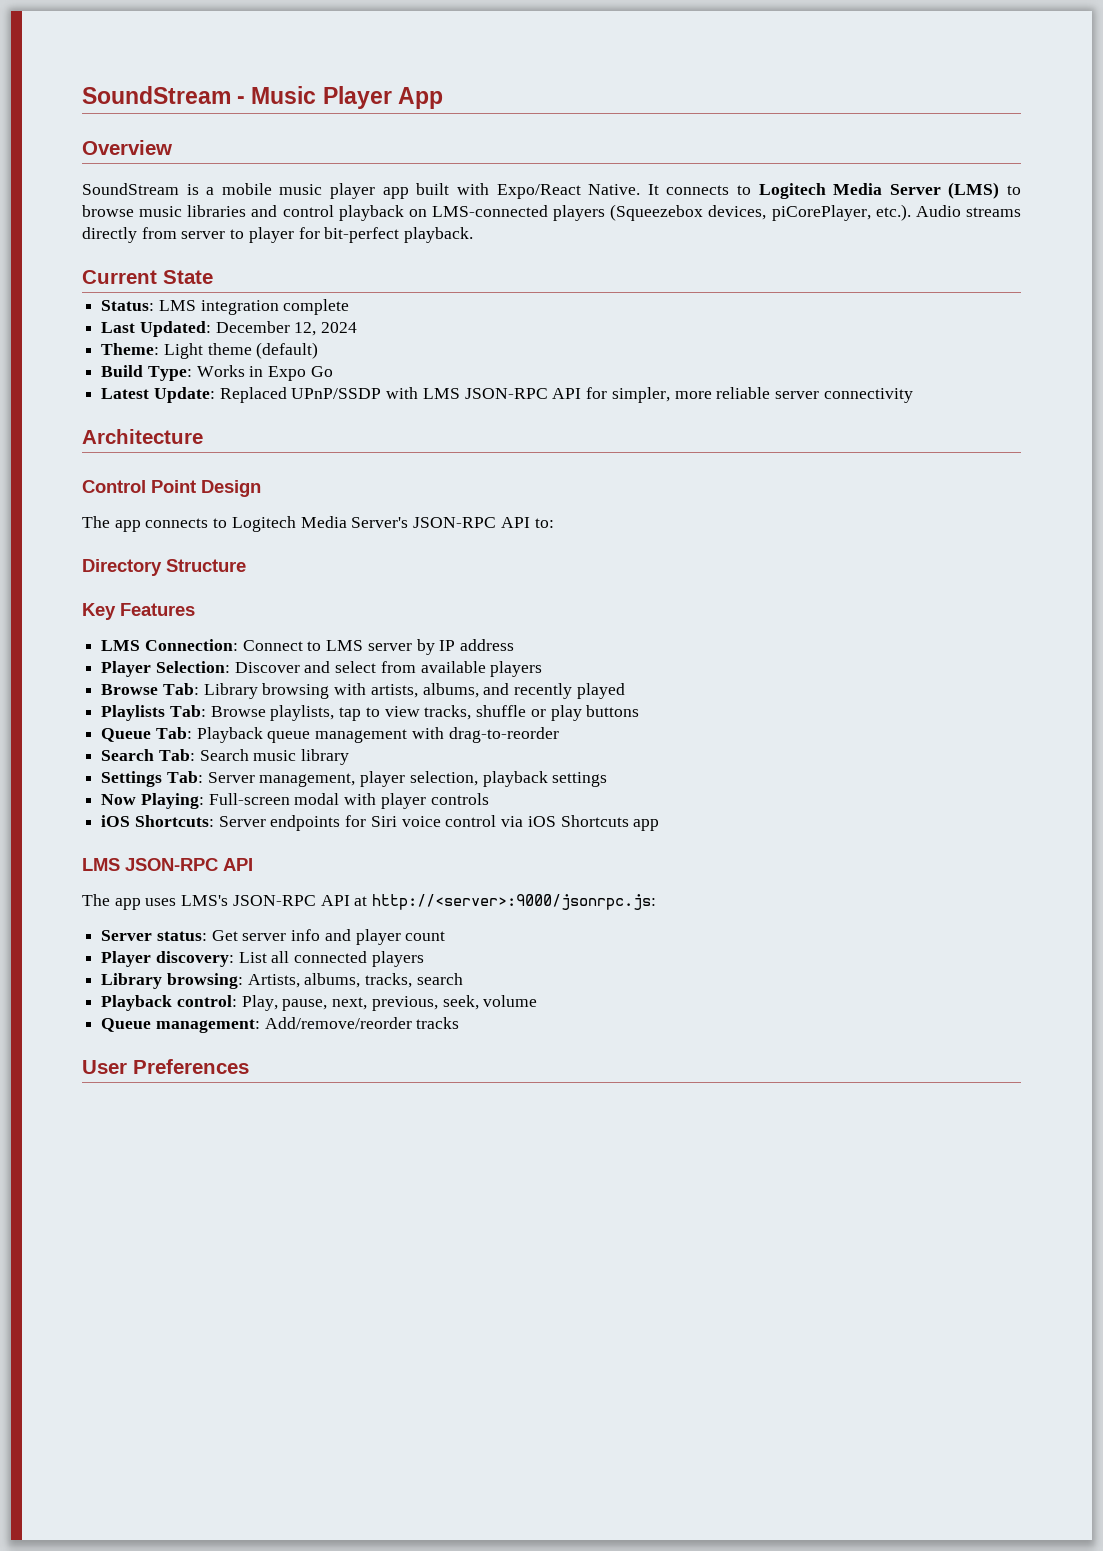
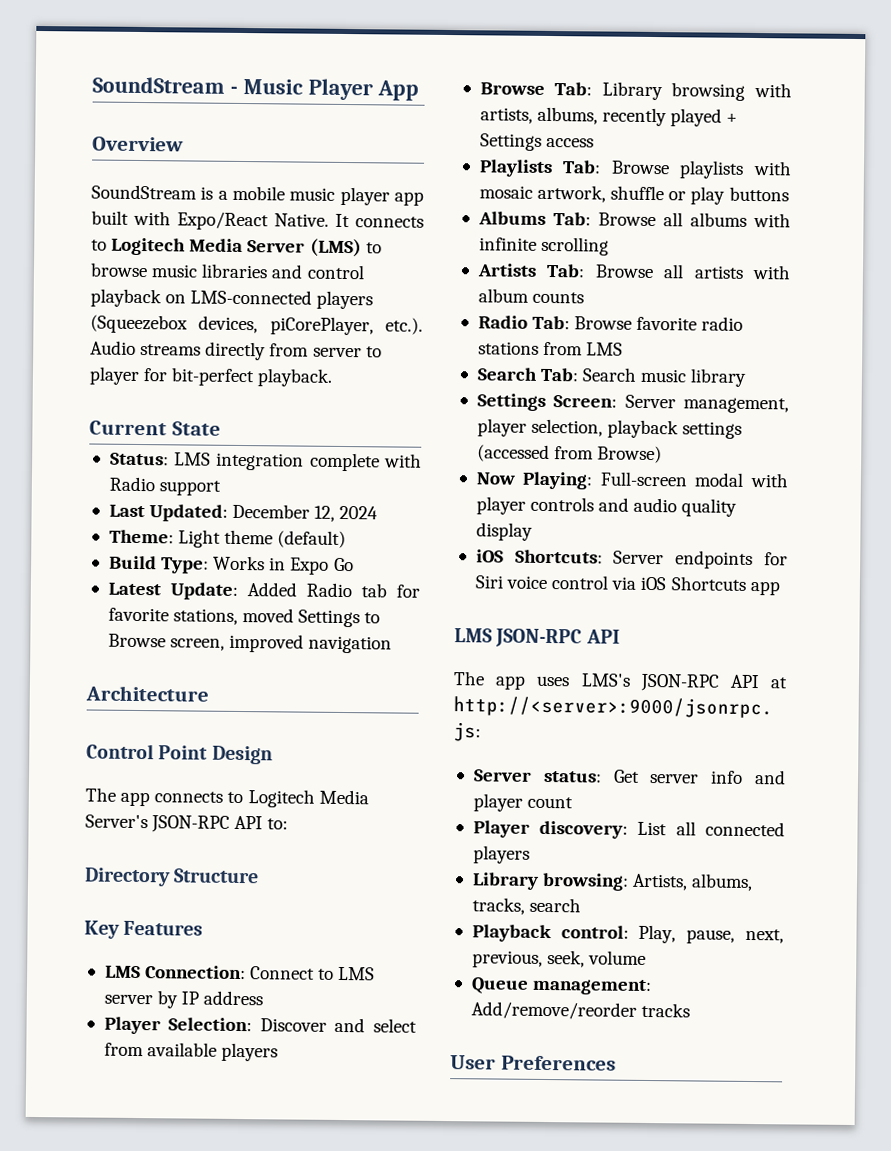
- Status: LMS integration complete
+ Status: LMS integration complete with Radio support
- Latest Update: Replaced UPnP/SSDP with LMS JSON-RPC API for simpler, more reliable server connectivity
+ Latest Update: Added Radio tab for favorite stations, moved Settings to Browse screen, improved navigation
- Browse Tab: Library browsing with artists, albums, and recently played
+ Browse Tab: Library browsing with artists, albums, recently played + Settings access
- Playlists Tab: Browse playlists, tap to view tracks, shuffle or play buttons
+ Playlists Tab: Browse playlists with mosaic artwork, shuffle or play buttons
- Queue Tab: Playback queue management with drag-to-reorder
+ Albums Tab: Browse all albums with infinite scrolling
+ Artists Tab: Browse all artists with album counts
+ Radio Tab: Browse favorite radio stations from LMS
- Settings Tab: Server management, player selection, playback settings
+ Settings Screen: Server management, player selection, playback settings (accessed from Browse)
- Now Playing: Full-screen modal with player controls
+ Now Playing: Full-screen modal with player controls and audio quality display

